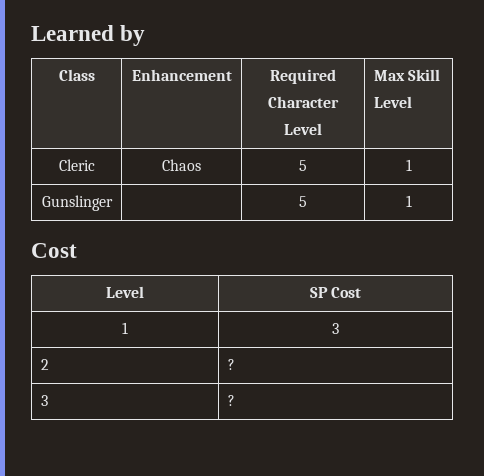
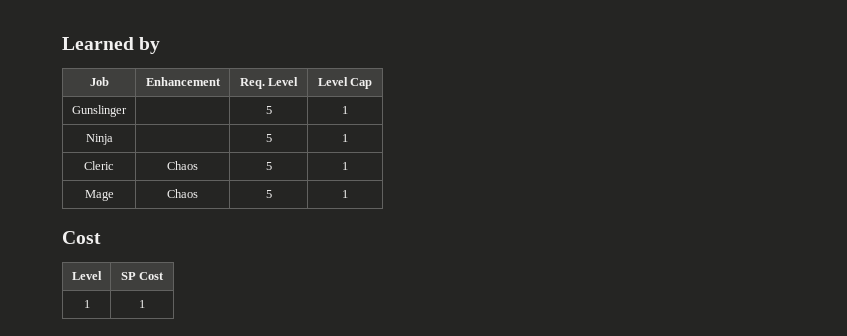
- Class | Enhancement | Required Character Level | Max Skill Level
+ Job | Enhancement | Req. Level | Level Cap
+ Gunslinger | | 5 | 1
+ Ninja | | 5 | 1
- Gunslinger | | 5 | 1
+ Mage | Chaos | 5 | 1
- 1 | 3
- 2 | ?
- 3 | ?
+ 1 | 1

